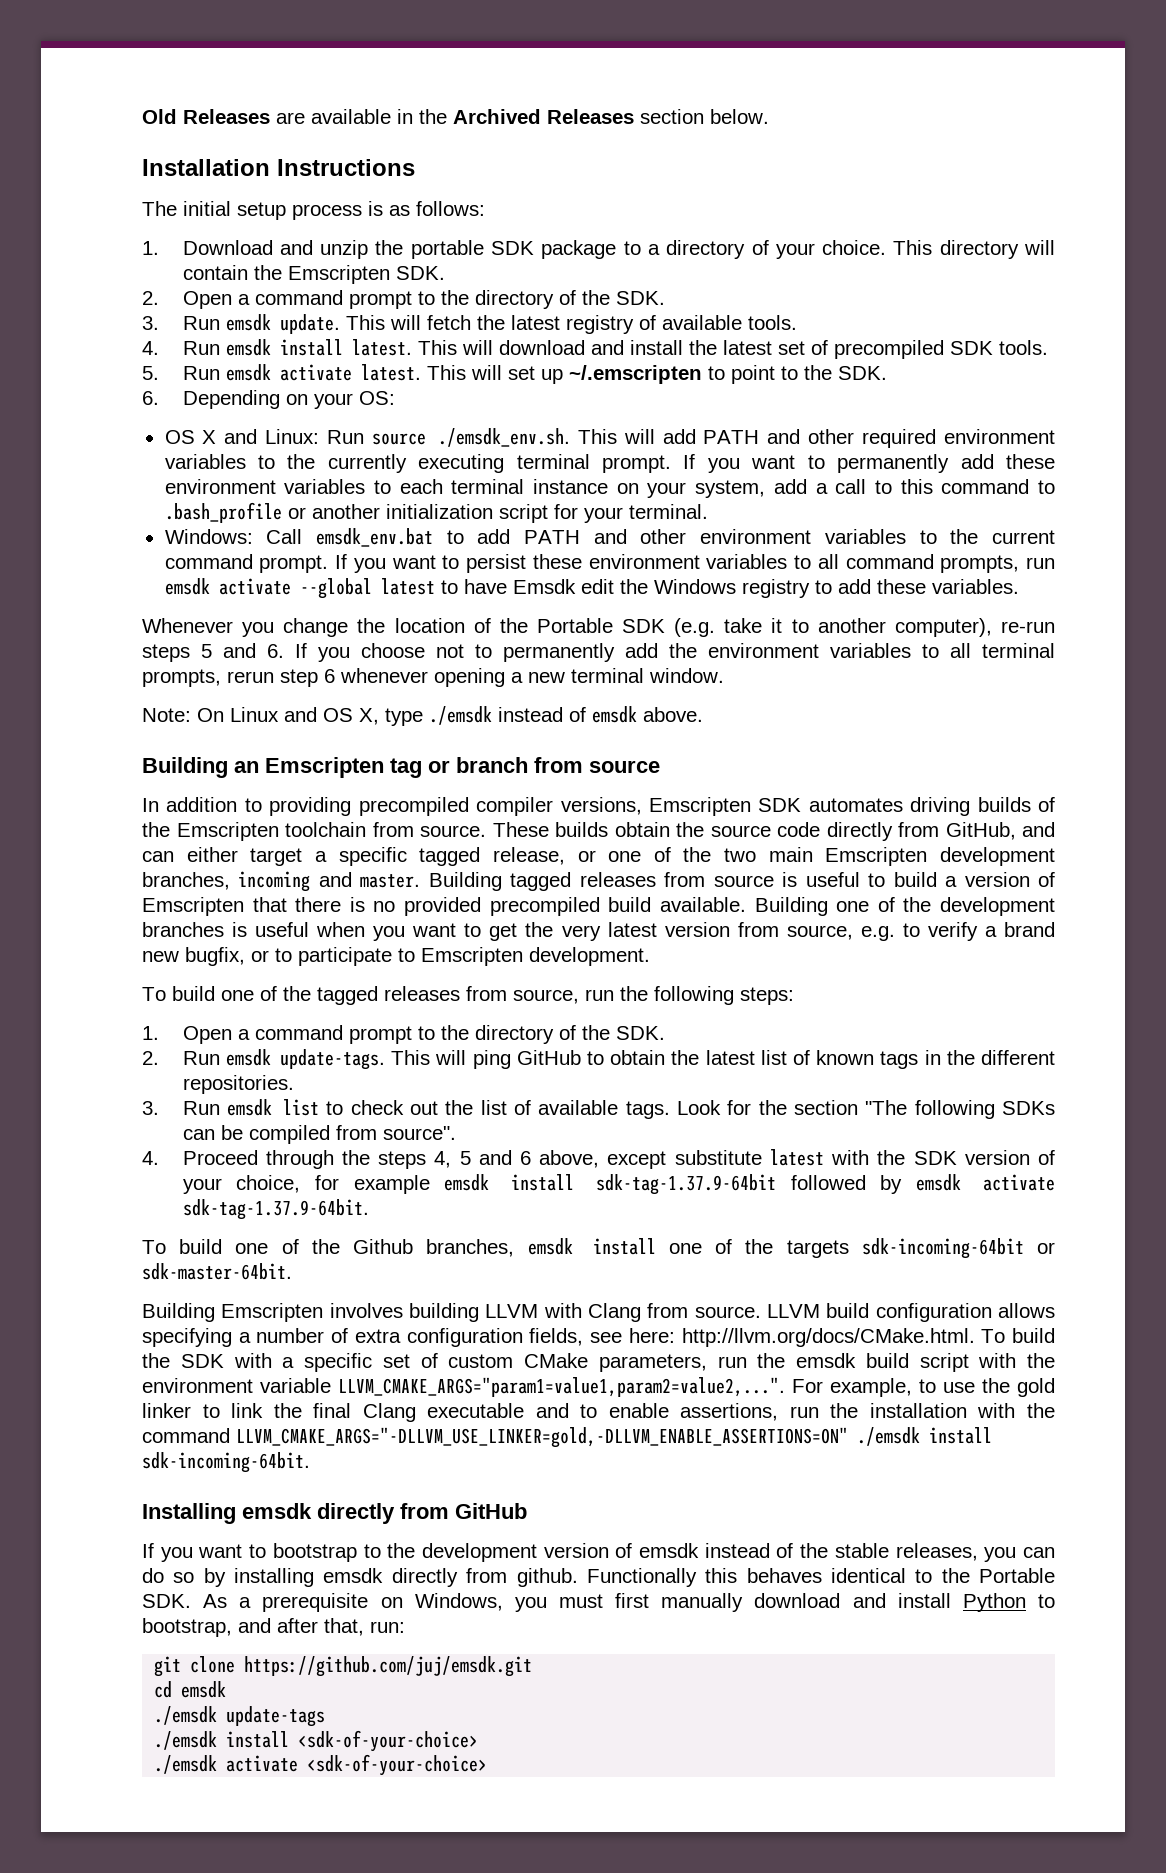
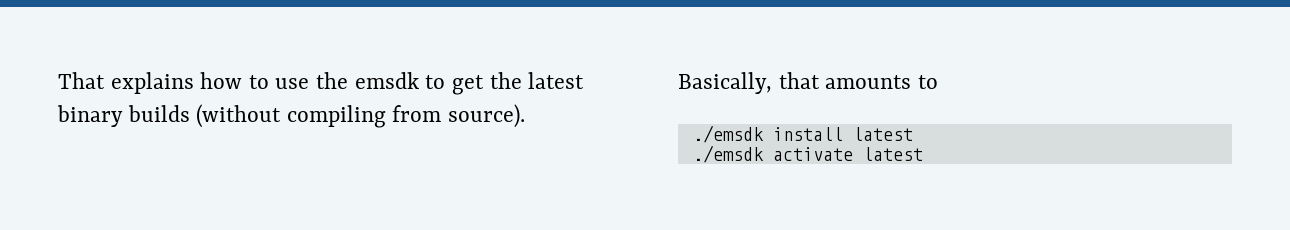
- Old Releases are available in the Archived Releases section below.
- Installation Instructions
- The initial setup process is as follows:
- 1. Download and unzip the portable SDK package to a directory of your choice. This directory will contain the Emscripten SDK.
- 2. Open a command prompt to the directory of the SDK.
- 3. Run emsdk update. This will fetch the latest registry of available tools.
- 4. Run emsdk install latest. This will download and install the latest set of precompiled SDK tools.
- 5. Run emsdk activate latest. This will set up ~/.emscripten to point to the SDK.
- 6. Depending on your OS:
- OS X and Linux: Run source ./emsdk_env.sh. This will add PATH and other required environment variables to the currently executing terminal prompt. If you want to permanently add these environment variables to each terminal instance on your system, add a call to this command to .bash_profile or another initialization script for your terminal.
- Windows: Call emsdk_env.bat to add PATH and other environment variables to the current command prompt. If you want to persist these environment variables to all command prompts, run emsdk activate --global latest to have Emsdk edit the Windows registry to add these variables.
- Whenever you change the location of the Portable SDK (e.g. take it to another computer), re-run steps 5 and 6. If you choose not to permanently add the environment variables to all terminal prompts, rerun step 6 whenever opening a new terminal window.
- Note: On Linux and OS X, type ./emsdk instead of emsdk above.
- Building an Emscripten tag or branch from source
- In addition to providing precompiled compiler versions, Emscripten SDK automates driving builds of the Emscripten toolchain from source. These builds obtain the source code directly from GitHub, and can either target a specific tagged release, or one of the two main Emscripten development branches, incoming and master. Building tagged releases from source is useful to build a version of Emscripten that there is no provided precompiled build available. Building one of the development branches is useful when you want to get the very latest version from source, e.g. to verify a brand new bugfix, or to participate to Emscripten development.
- To build one of the tagged releases from source, run the following steps:
- 1. Open a command prompt to the directory of the SDK.
- 2. Run emsdk update-tags. This will ping GitHub to obtain the latest list of known tags in the different repositories.
- 3. Run emsdk list to check out the list of available tags. Look for the section "The following SDKs can be compiled from source".
- 4. Proceed through the steps 4, 5 and 6 above, except substitute latest with the SDK version of your choice, for example emsdk install sdk-tag-1.37.9-64bit followed by emsdk activate sdk-tag-1.37.9-64bit.
- To build one of the Github branches, emsdk install one of the targets sdk-incoming-64bit or sdk-master-64bit.
- Building Emscripten involves building LLVM with Clang from source. LLVM build configuration allows specifying a number of extra configuration fields, see here: http://llvm.org/docs/CMake.html. To build the SDK with a specific set of custom CMake parameters, run the emsdk build script with the environment variable LLVM_CMAKE_ARGS="param1=value1,param2=value2,...". For example, to use the gold linker to link the final Clang executable and to enable assertions, run the installation with the command LLVM_CMAKE_ARGS="-DLLVM_USE_LINKER=gold,-DLLVM_ENABLE_ASSERTIONS=ON" ./emsdk install sdk-incoming-64bit.
- Installing emsdk directly from GitHub
- If you want to bootstrap to the development version of emsdk instead of the stable releases, you can do so by installing emsdk directly from github. Functionally this behaves identical to the Portable SDK. As a prerequisite on Windows, you must first manually download and install Python to bootstrap, and after that, run:
- git clone https://github.com/juj/emsdk.git
- cd emsdk
- ./emsdk update-tags
- ./emsdk install <sdk-of-your-choice>
+ That explains how to use the emsdk to get the latest binary builds (without compiling from source). Basically, that amounts to
+ ./emsdk install latest
- ./emsdk activate <sdk-of-your-choice>
+ ./emsdk activate latest

